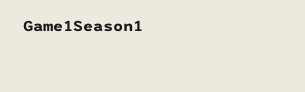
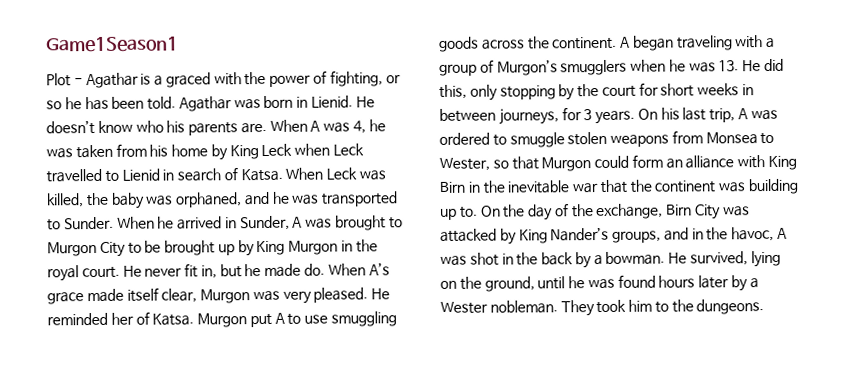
+ Plot - Agathar is a graced with the power of fighting, or so he has been told. Agathar was born in Lienid. He doesn’t know who his parents are. When A was 4, he was taken from his home by King Leck when Leck travelled to Lienid in search of Katsa. When Leck was killed, the baby was orphaned, and he was transported to Sunder. When he arrived in Sunder, A was brought to Murgon City to be brought up by King Murgon in the royal court. He never fit in, but he made do. When A’s grace made itself clear, Murgon was very pleased. He reminded her of Katsa. Murgon put A to use smuggling goods across the continent. A began traveling with a group of Murgon’s smugglers when he was 13. He did this, only stopping by the court for short weeks in between journeys, for 3 years. On his last trip, A was ordered to smuggle stolen weapons from Monsea to Wester, so that Murgon could form an alliance with King Birn in the inevitable war that the continent was building up to. On the day of the exchange, Birn City was attacked by King Nander’s groups, and in the havoc, A was shot in the back by a bowman. He survived, lying on the ground, until he was found hours later by a Wester nobleman. They took him to the dungeons.

